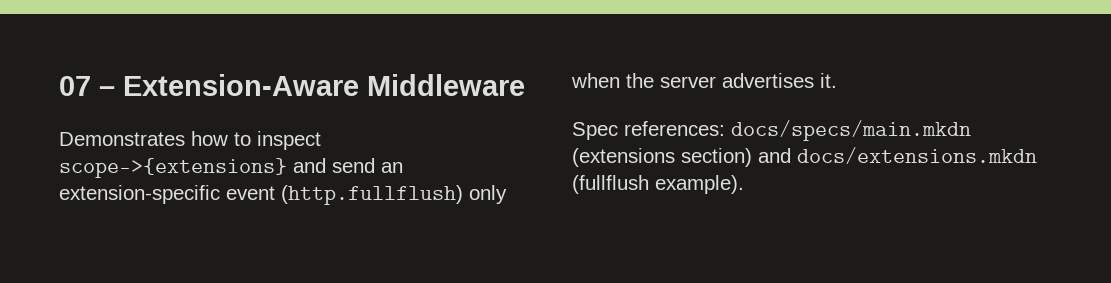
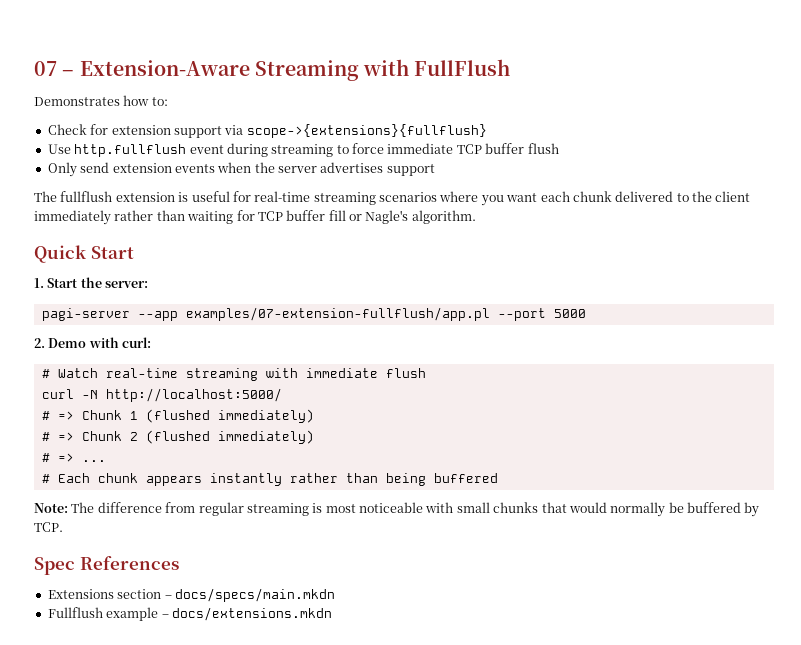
- 07 – Extension-Aware Middleware
+ 07 – Extension-Aware Streaming with FullFlush
- Demonstrates how to inspect scope->{extensions} and send an extension-specific event (http.fullflush) only when the server advertises it.
- Spec references: docs/specs/main.mkdn (extensions section) and docs/extensions.mkdn (fullflush example).
+ Demonstrates how to:
+ Check for extension support via scope->{extensions}{fullflush}
+ Use http.fullflush event during streaming to force immediate TCP buffer flush
+ Only send extension events when the server advertises support
+ The fullflush extension is useful for real-time streaming scenarios where you want each chunk delivered to the client immediately rather than waiting for TCP buffer fill or Nagle's algorithm.
+ Quick Start
+ 1. Start the server:
+ pagi-server --app examples/07-extension-fullflush/app.pl --port 5000
+ 2. Demo with curl:
+ # Watch real-time streaming with immediate flush
+ curl -N http://localhost:5000/
+ # => Chunk 1 (flushed immediately)
+ # => Chunk 2 (flushed immediately)
+ # => ...
+ # Each chunk appears instantly rather than being buffered
+ Note: The difference from regular streaming is most noticeable with small chunks that would normally be buffered by TCP.
+ Spec References
+ Extensions section – docs/specs/main.mkdn
+ Fullflush example – docs/extensions.mkdn

